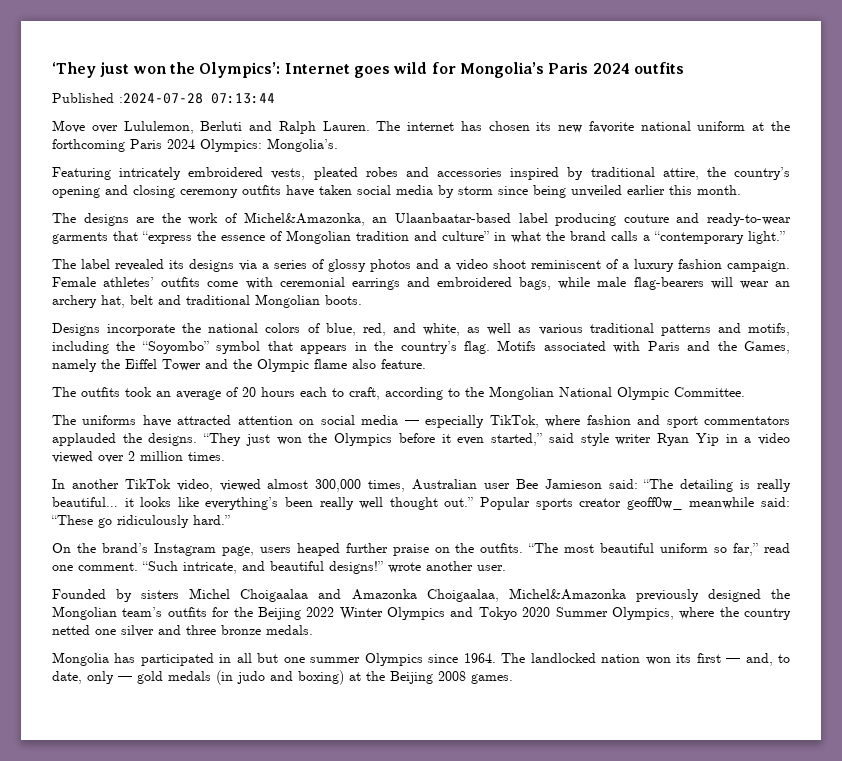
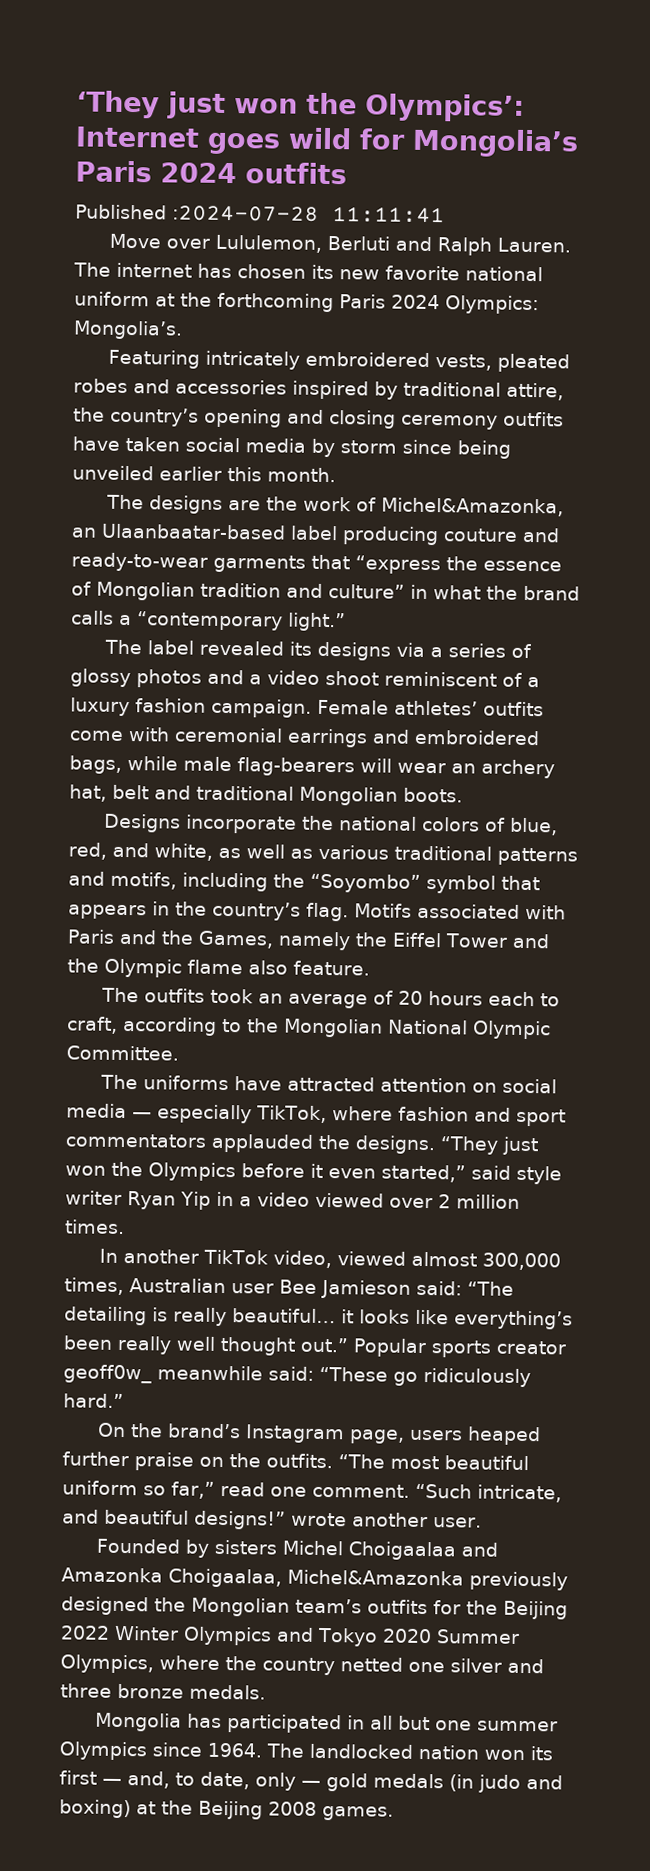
- Published :2024-07-28 07:13:44
+ Published :2024-07-28 11:11:41

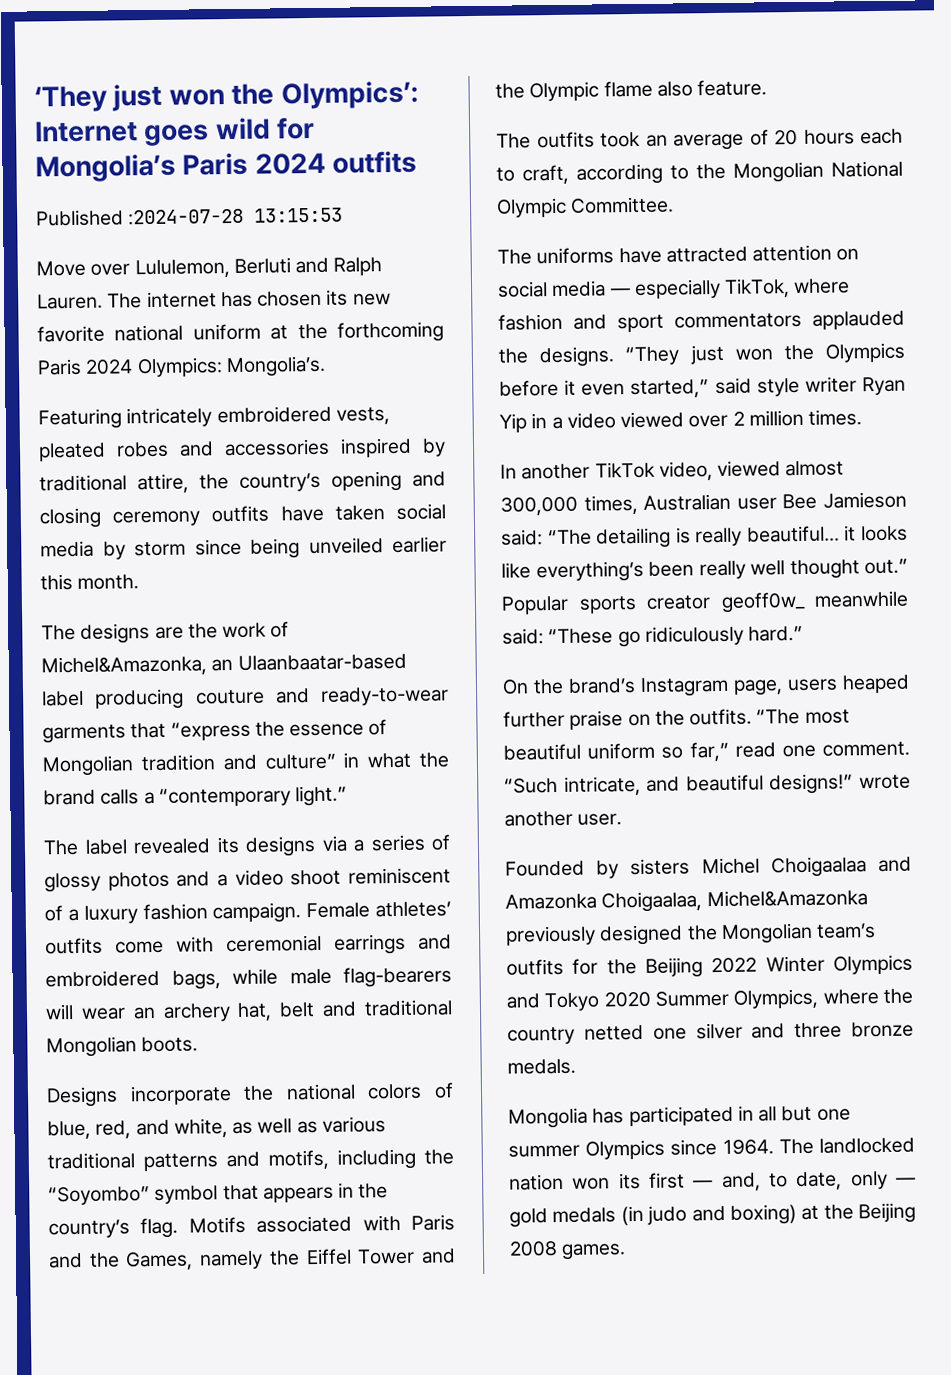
- Published :2024-07-28 11:11:41
+ Published :2024-07-28 13:15:53

